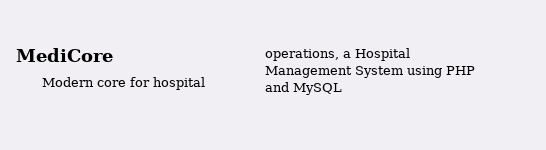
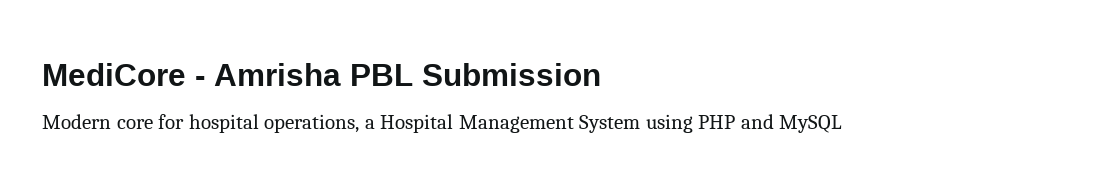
- MediCore
+ MediCore - Amrisha PBL Submission

